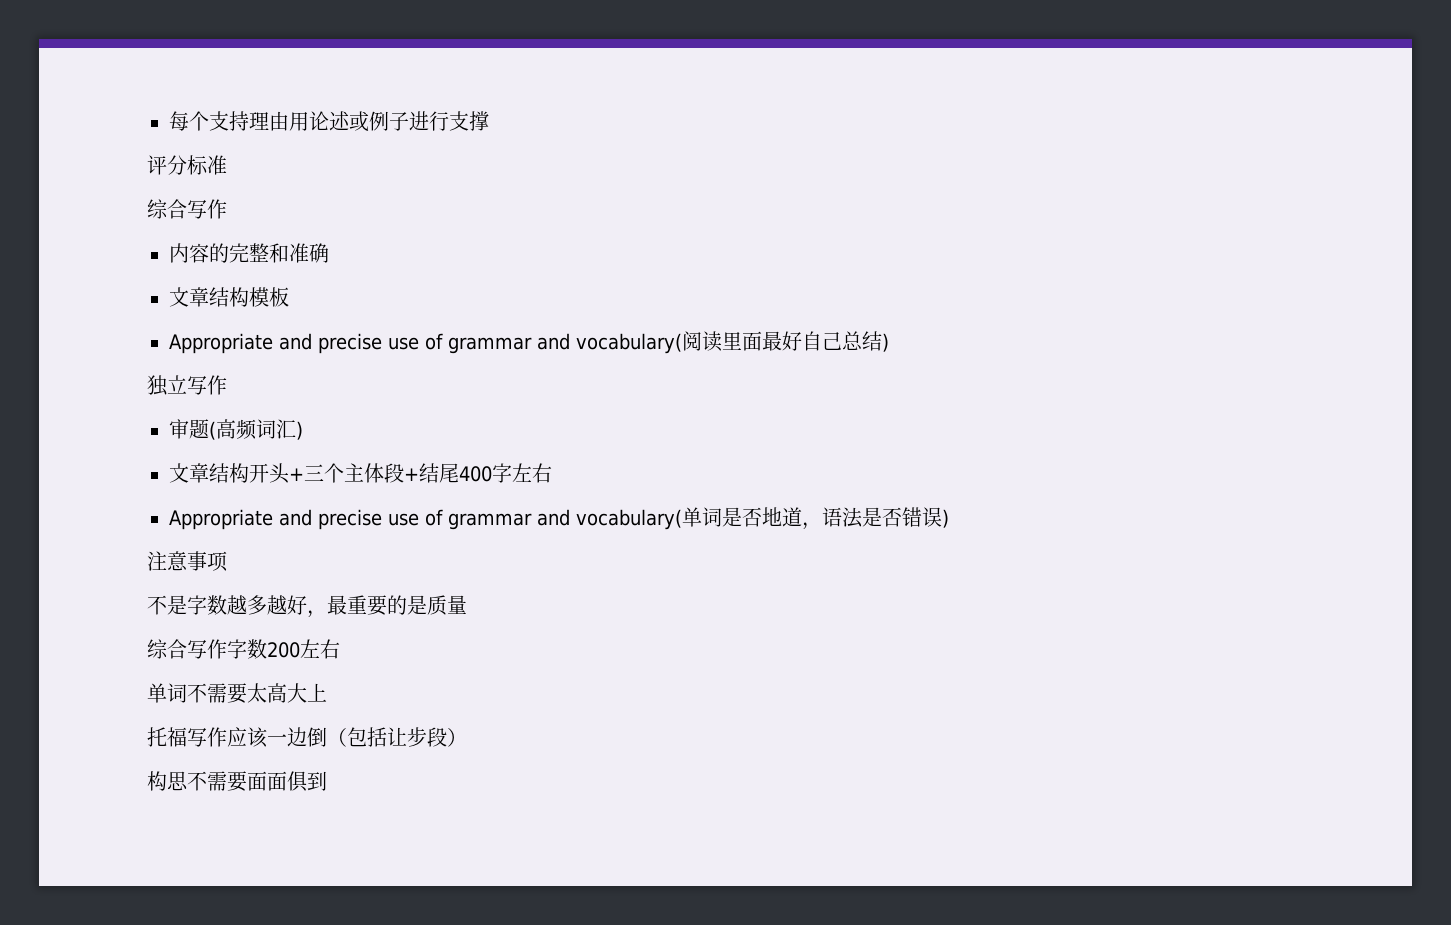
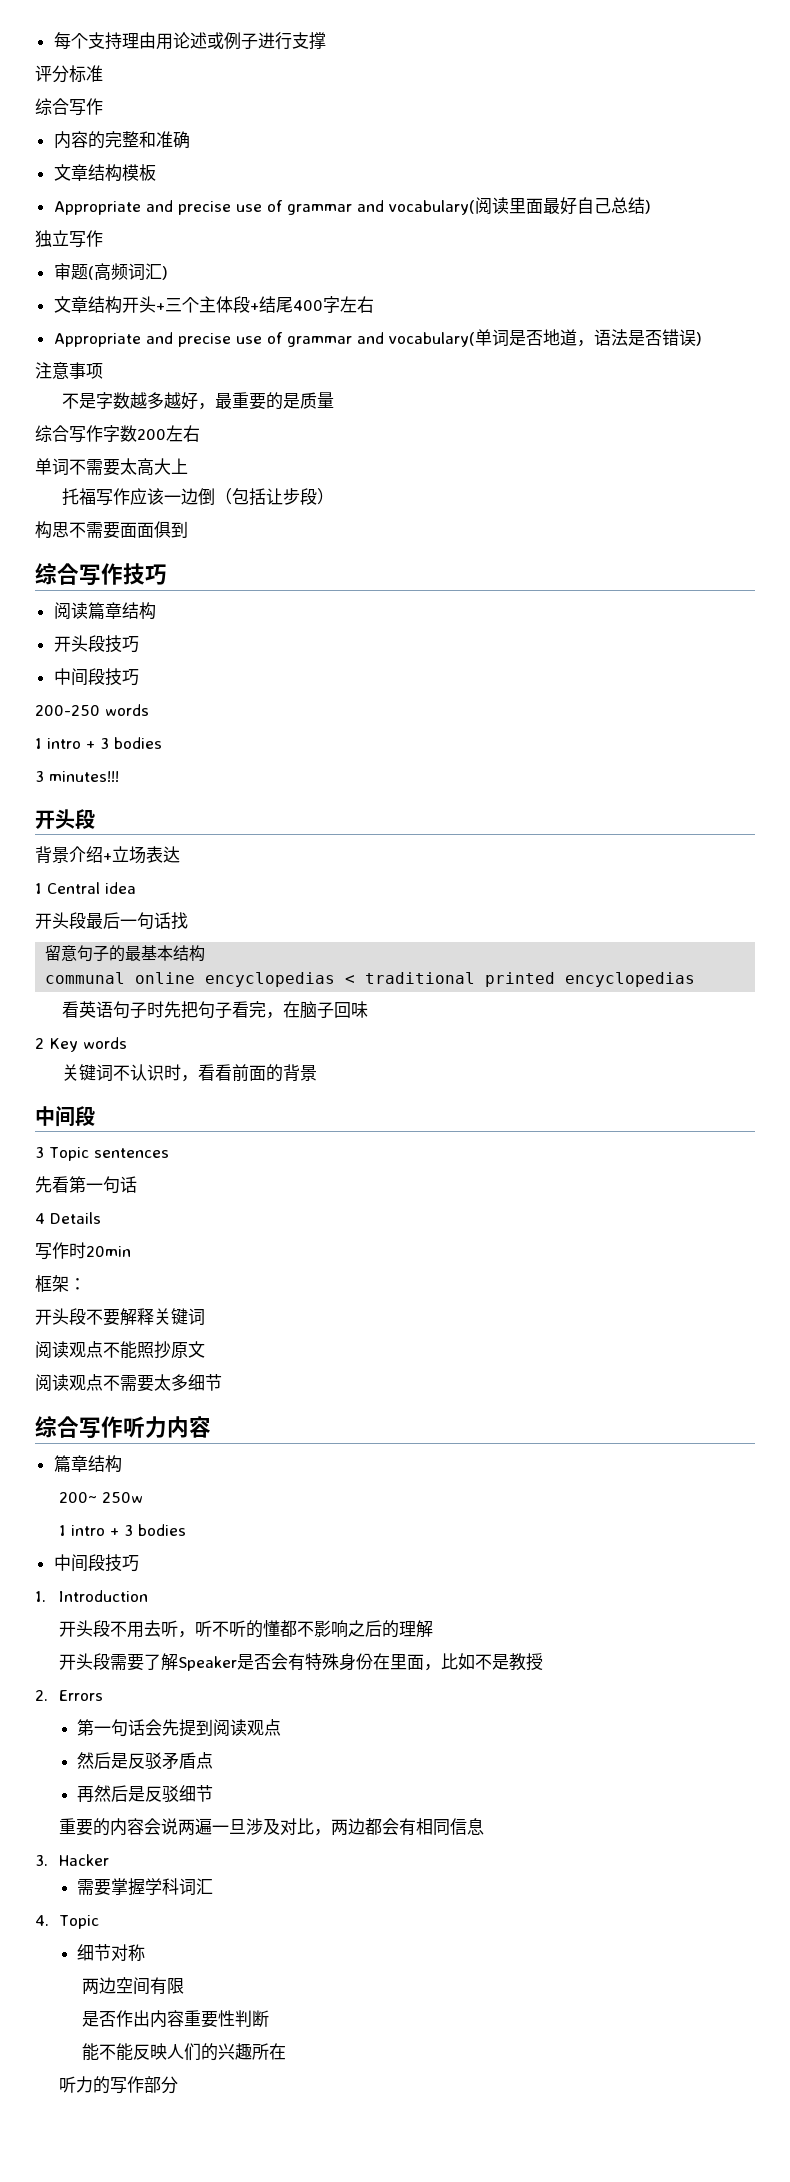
+ 综合写作技巧
+ 阅读篇章结构
+ 开头段技巧
+ 中间段技巧
+ 200-250 words
+ 1 intro + 3 bodies
+ 3 minutes!!!
+ 开头段
+ 背景介绍+立场表达
+ 1 Central idea
+ 开头段最后一句话找
+ 留意句子的最基本结构
+ communal online encyclopedias < traditional printed encyclopedias
+ 看英语句子时先把句子看完，在脑子回味
+ 2 Key words
+ 关键词不认识时，看看前面的背景
+ 中间段
+ 3 Topic sentences
+ 先看第一句话
+ 4 Details
+ 写作时20min
+ 框架：
+ 开头段不要解释关键词
+ 阅读观点不能照抄原文
+ 阅读观点不需要太多细节
+ 综合写作听力内容
+ 篇章结构
+ 200~ 250w
+ 1 intro + 3 bodies
+ 中间段技巧
+ 1. Introduction
+ 开头段不用去听，听不听的懂都不影响之后的理解
+ 开头段需要了解Speaker是否会有特殊身份在里面，比如不是教授
+ 2. Errors
+ 第一句话会先提到阅读观点
+ 然后是反驳矛盾点
+ 再然后是反驳细节
+ 重要的内容会说两遍一旦涉及对比，两边都会有相同信息
+ 3. Hacker
+ 需要掌握学科词汇
+ 4. Topic
+ 细节对称
+ 两边空间有限
+ 是否作出内容重要性判断
+ 能不能反映人们的兴趣所在
+ 听力的写作部分

